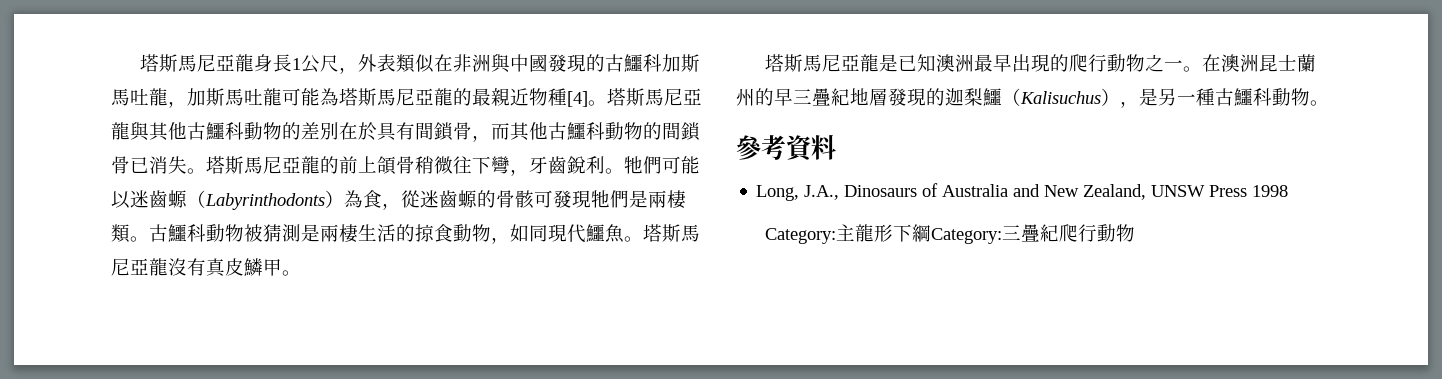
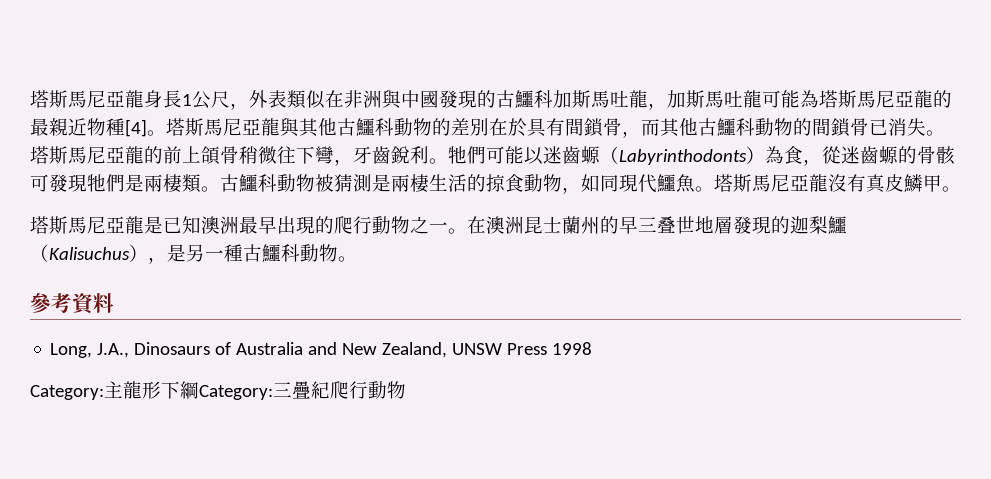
- 在澳洲昆士蘭州的早三疊紀地層發現的迦梨鱷（Kalisuchus），是另一種古鱷科動物。
+ 在澳洲昆士蘭州的早三叠世地層發現的迦梨鱷（Kalisuchus），是另一種古鱷科動物。

